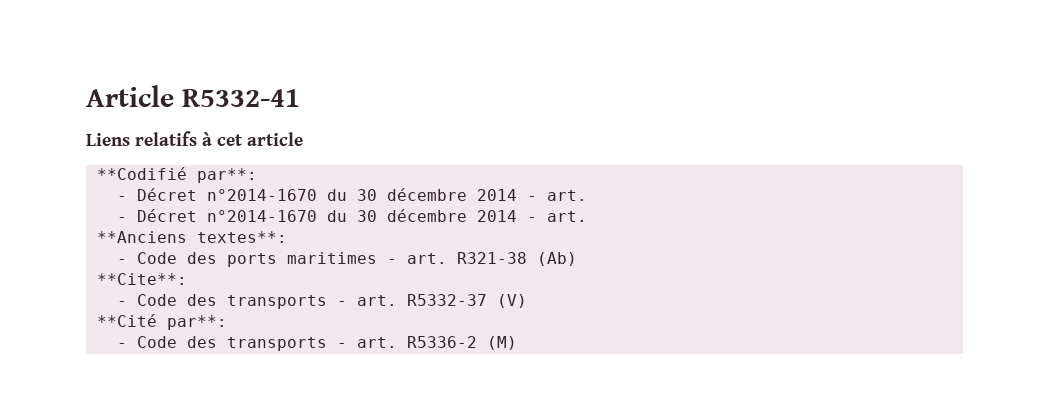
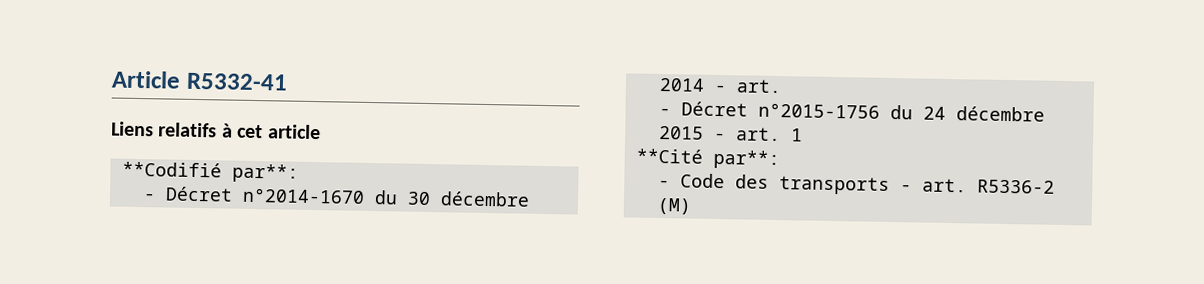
  **Codifié par**:
  - Décret n°2014-1670 du 30 décembre 2014 - art.
- - Décret n°2014-1670 du 30 décembre 2014 - art.
- **Anciens textes**:
- - Code des ports maritimes - art. R321-38 (Ab)
- **Cite**:
- - Code des transports - art. R5332-37 (V)
+ - Décret n°2015-1756 du 24 décembre 2015 - art. 1

